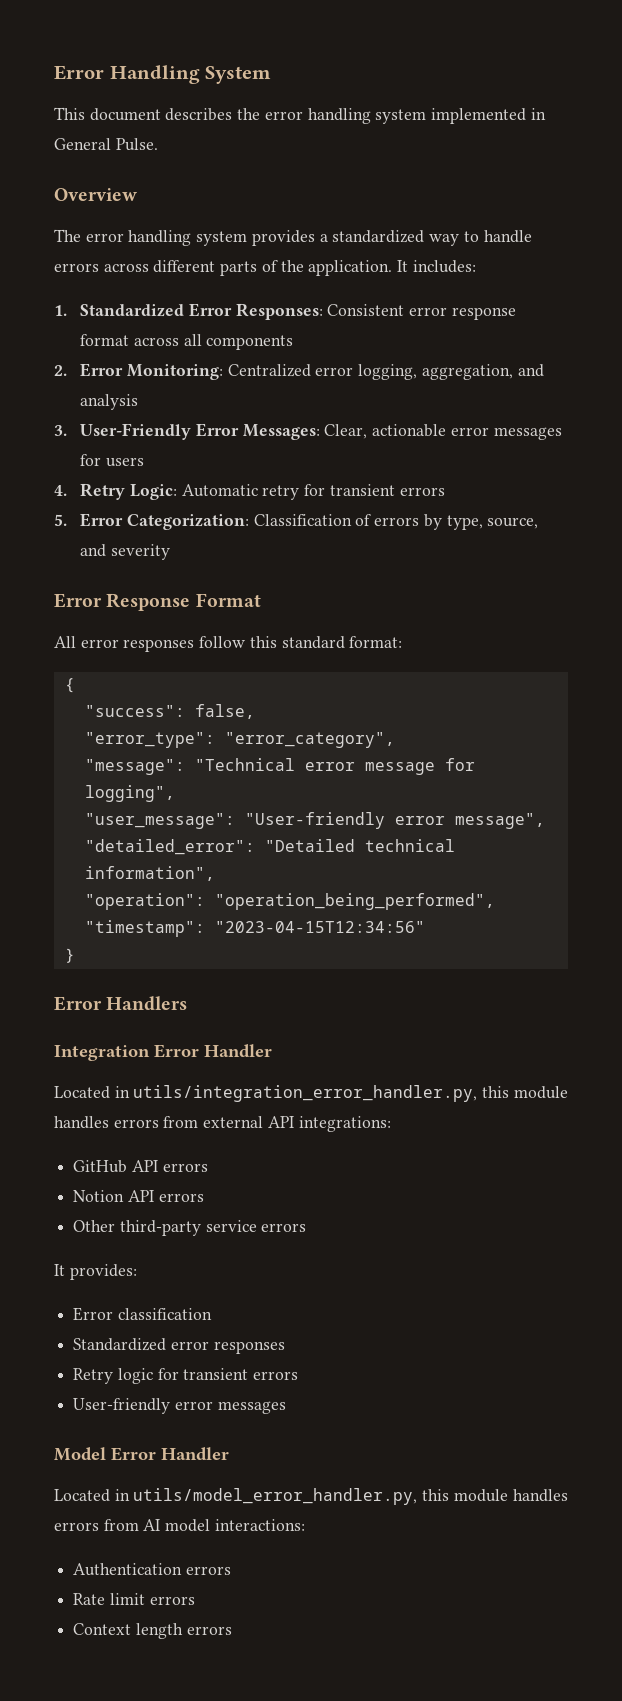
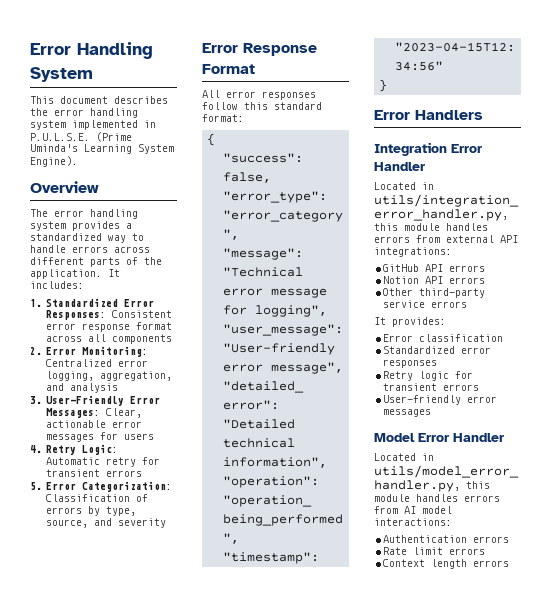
- This document describes the error handling system implemented in General Pulse.
+ This document describes the error handling system implemented in P.U.L.S.E. (Prime Uminda's Learning System Engine).

